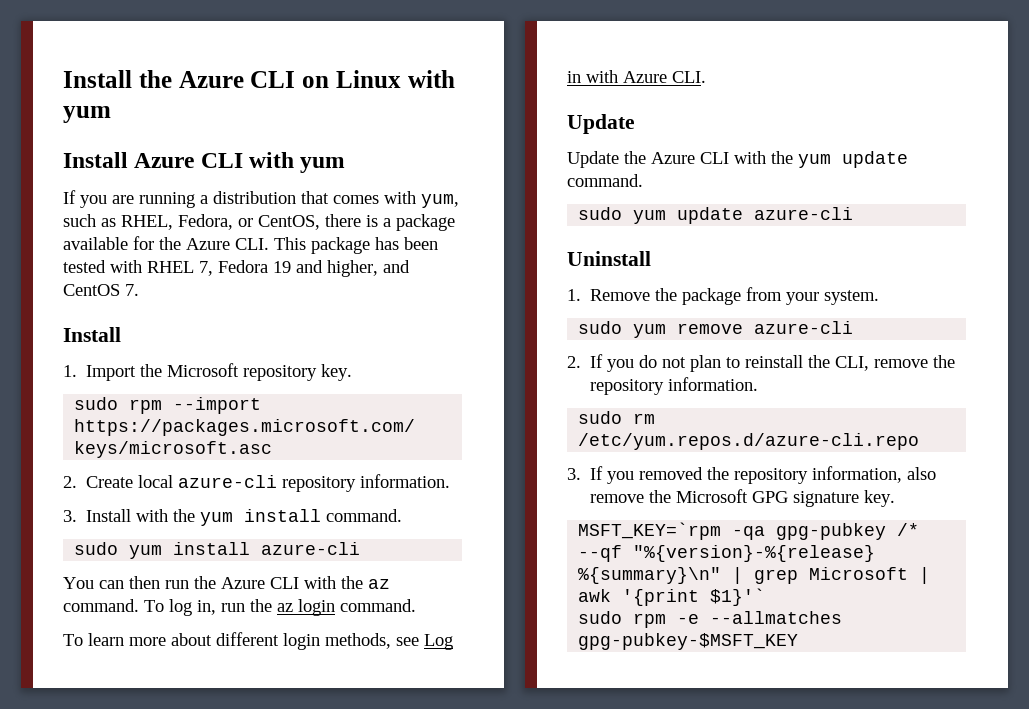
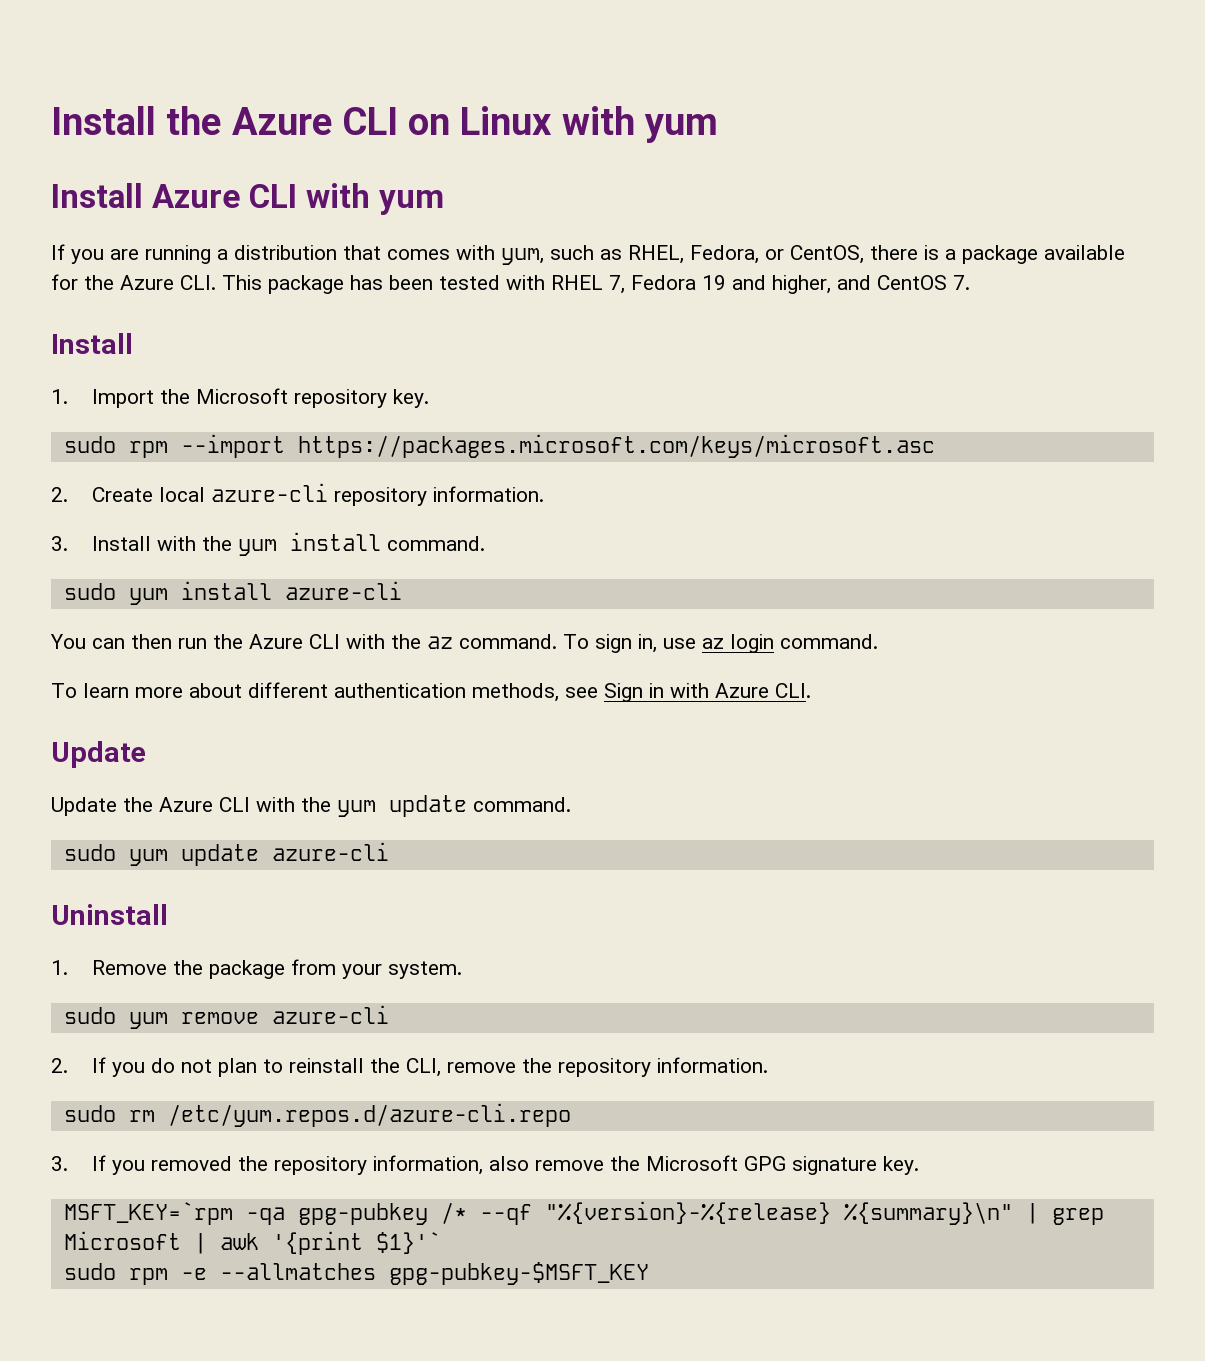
- To log in, run the az login command.
+ To sign in, use az login command.
- To learn more about different login methods, see Log in with Azure CLI.
+ To learn more about different authentication methods, see Sign in with Azure CLI.

